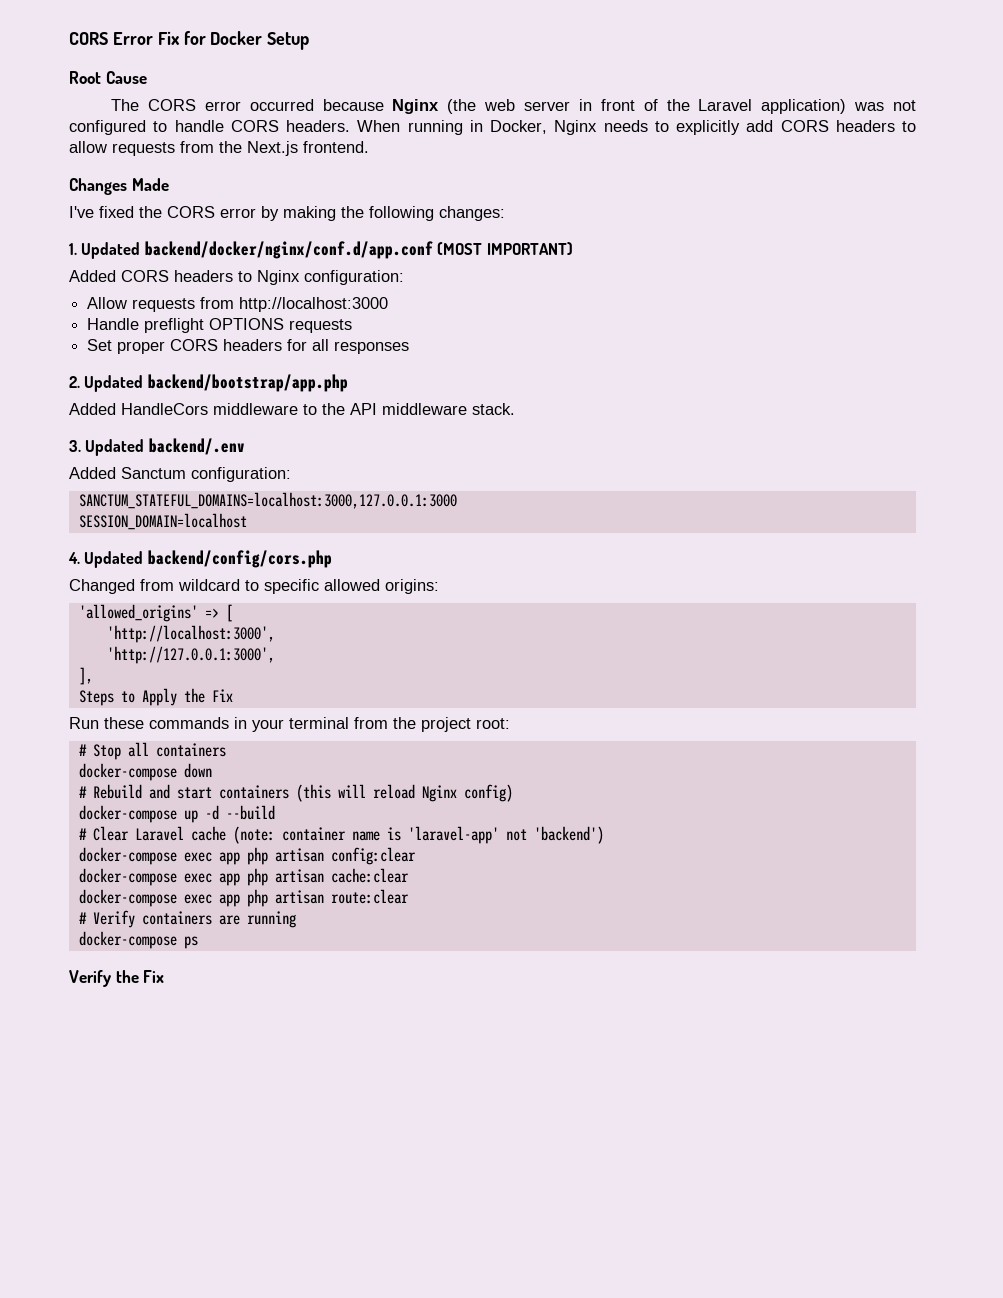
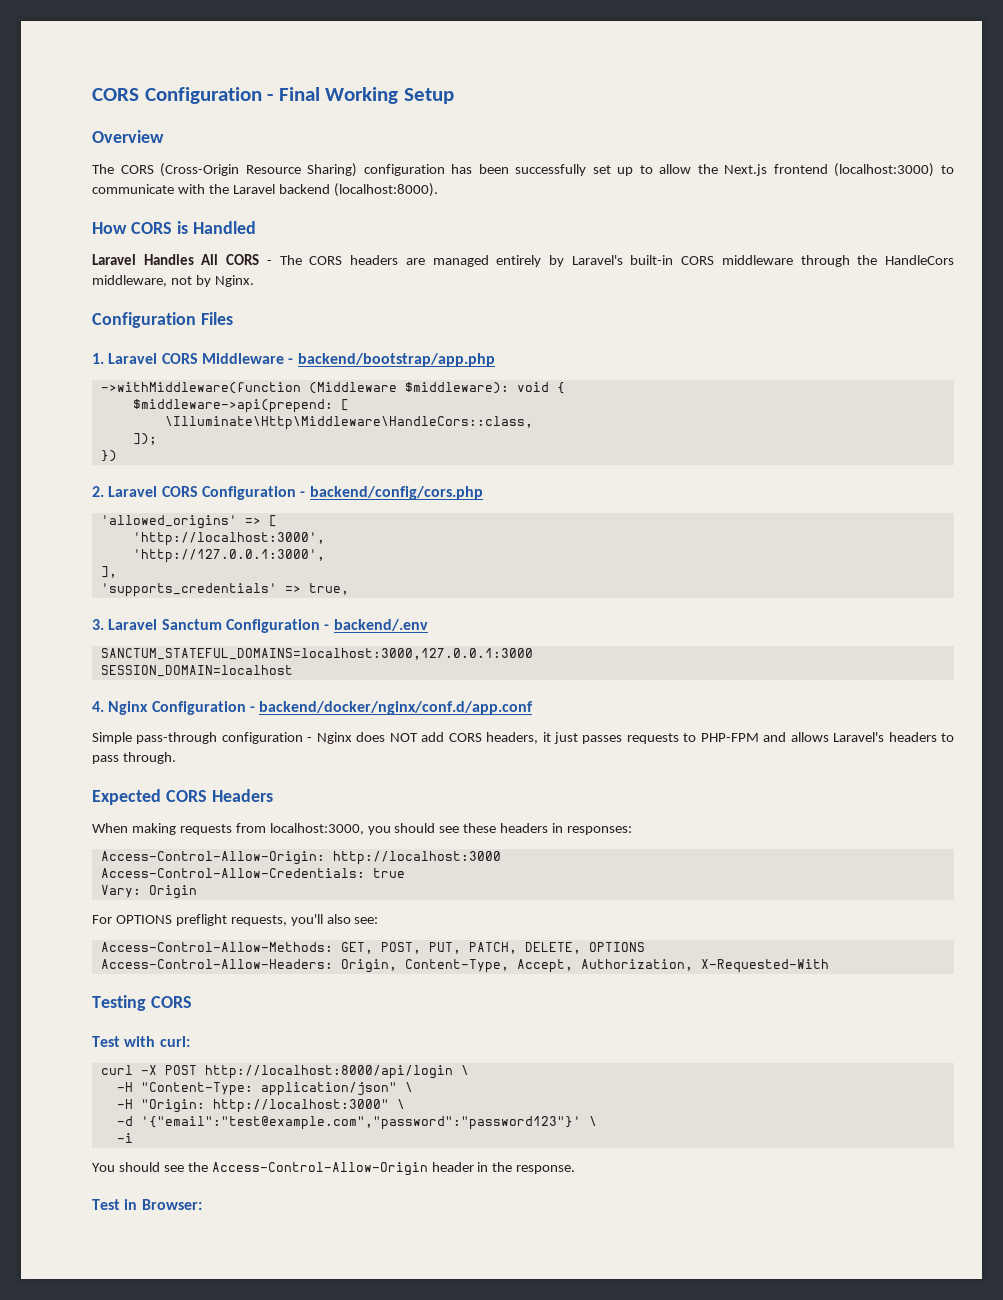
- CORS Error Fix for Docker Setup
+ CORS Configuration - Final Working Setup
- Root Cause
- The CORS error occurred because Nginx (the web server in front of the Laravel application) was not configured to handle CORS headers. When running in Docker, Nginx needs to explicitly add CORS headers to allow requests from the Next.js frontend.
- Changes Made
- I've fixed the CORS error by making the following changes:
- 1. Updated backend/docker/nginx/conf.d/app.conf (MOST IMPORTANT)
- Added CORS headers to Nginx configuration:
- Allow requests from http://localhost:3000
- Handle preflight OPTIONS requests
- Set proper CORS headers for all responses
- 2. Updated backend/bootstrap/app.php
- Added HandleCors middleware to the API middleware stack.
- 3. Updated backend/.env
- Added Sanctum configuration:
- SANCTUM_STATEFUL_DOMAINS=localhost:3000,127.0.0.1:3000
- SESSION_DOMAIN=localhost
- 4. Updated backend/config/cors.php
- Changed from wildcard to specific allowed origins:
+ Overview
+ The CORS (Cross-Origin Resource Sharing) configuration has been successfully set up to allow the Next.js frontend (localhost:3000) to communicate with the Laravel backend (localhost:8000).
+ How CORS is Handled
+ Laravel Handles All CORS - The CORS headers are managed entirely by Laravel's built-in CORS middleware through the HandleCors middleware, not by Nginx.
+ Configuration Files
+ 1. Laravel CORS Middleware - backend/bootstrap/app.php
+ ->withMiddleware(function (Middleware $middleware): void {
+ $middleware->api(prepend: [
+ \Illuminate\Http\Middleware\HandleCors::class,
+ ]);
+ })
+ 2. Laravel CORS Configuration - backend/config/cors.php
- Steps to Apply the Fix
- Run these commands in your terminal from the project root:
- # Stop all containers
- docker-compose down
- # Rebuild and start containers (this will reload Nginx config)
- docker-compose up -d --build
- # Clear Laravel cache (note: container name is 'laravel-app' not 'backend')
- docker-compose exec app php artisan config:clear
- docker-compose exec app php artisan cache:clear
- docker-compose exec app php artisan route:clear
- # Verify containers are running
- docker-compose ps
- Verify the Fix
+ 'supports_credentials' => true,
+ 3. Laravel Sanctum Configuration - backend/.env
+ SANCTUM_STATEFUL_DOMAINS=localhost:3000,127.0.0.1:3000
+ SESSION_DOMAIN=localhost
+ 4. Nginx Configuration - backend/docker/nginx/conf.d/app.conf
+ Simple pass-through configuration - Nginx does NOT add CORS headers, it just passes requests to PHP-FPM and allows Laravel's headers to pass through.
+ Expected CORS Headers
+ When making requests from localhost:3000, you should see these headers in responses:
+ Access-Control-Allow-Origin: http://localhost:3000
+ Access-Control-Allow-Credentials: true
+ Vary: Origin
+ For OPTIONS preflight requests, you'll also see:
+ Access-Control-Allow-Methods: GET, POST, PUT, PATCH, DELETE, OPTIONS
+ Access-Control-Allow-Headers: Origin, Content-Type, Accept, Authorization, X-Requested-With
+ Testing CORS
+ Test with curl:
+ curl -X POST http://localhost:8000/api/login \
+ -H "Content-Type: application/json" \
+ -H "Origin: http://localhost:3000" \
+ -d '{"email":"test@example.com","password":"password123"}' \
+ -i
+ You should see the Access-Control-Allow-Origin header in the response.
+ Test in Browser:

